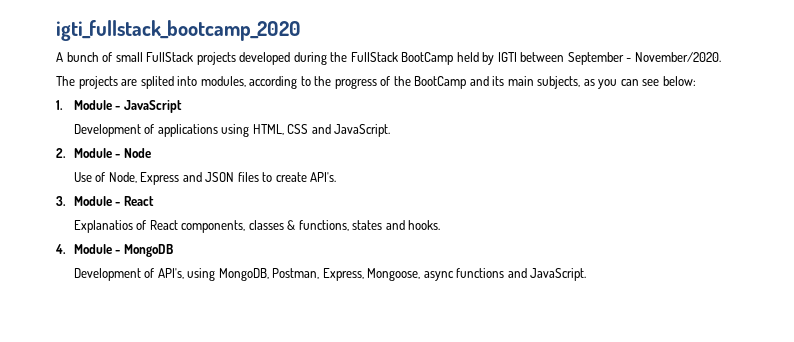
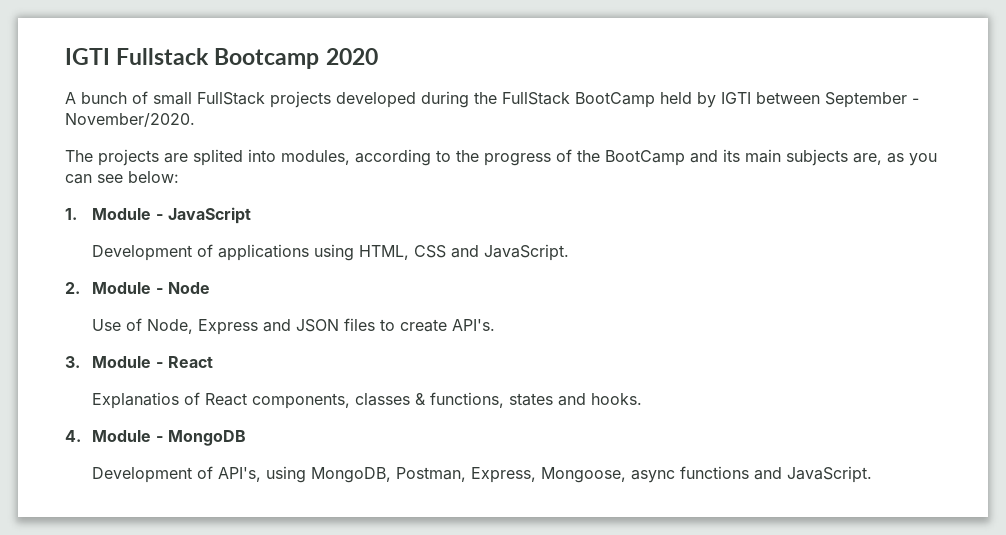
- igti_fullstack_bootcamp_2020
+ IGTI Fullstack Bootcamp 2020
- The projects are splited into modules, according to the progress of the BootCamp and its main subjects, as you can see below:
+ The projects are splited into modules, according to the progress of the BootCamp and its main subjects are, as you can see below:

